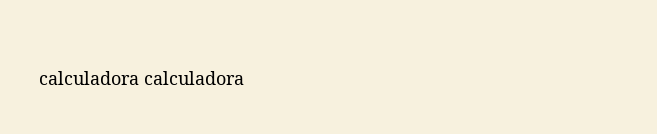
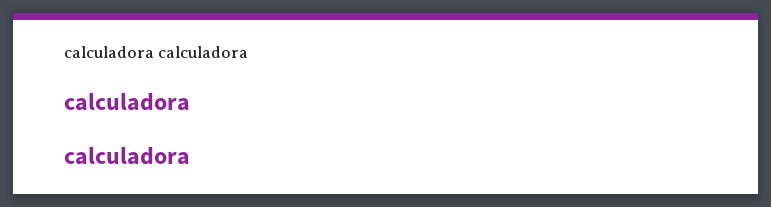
  calculadora calculadora
+ calculadora
+ calculadora

